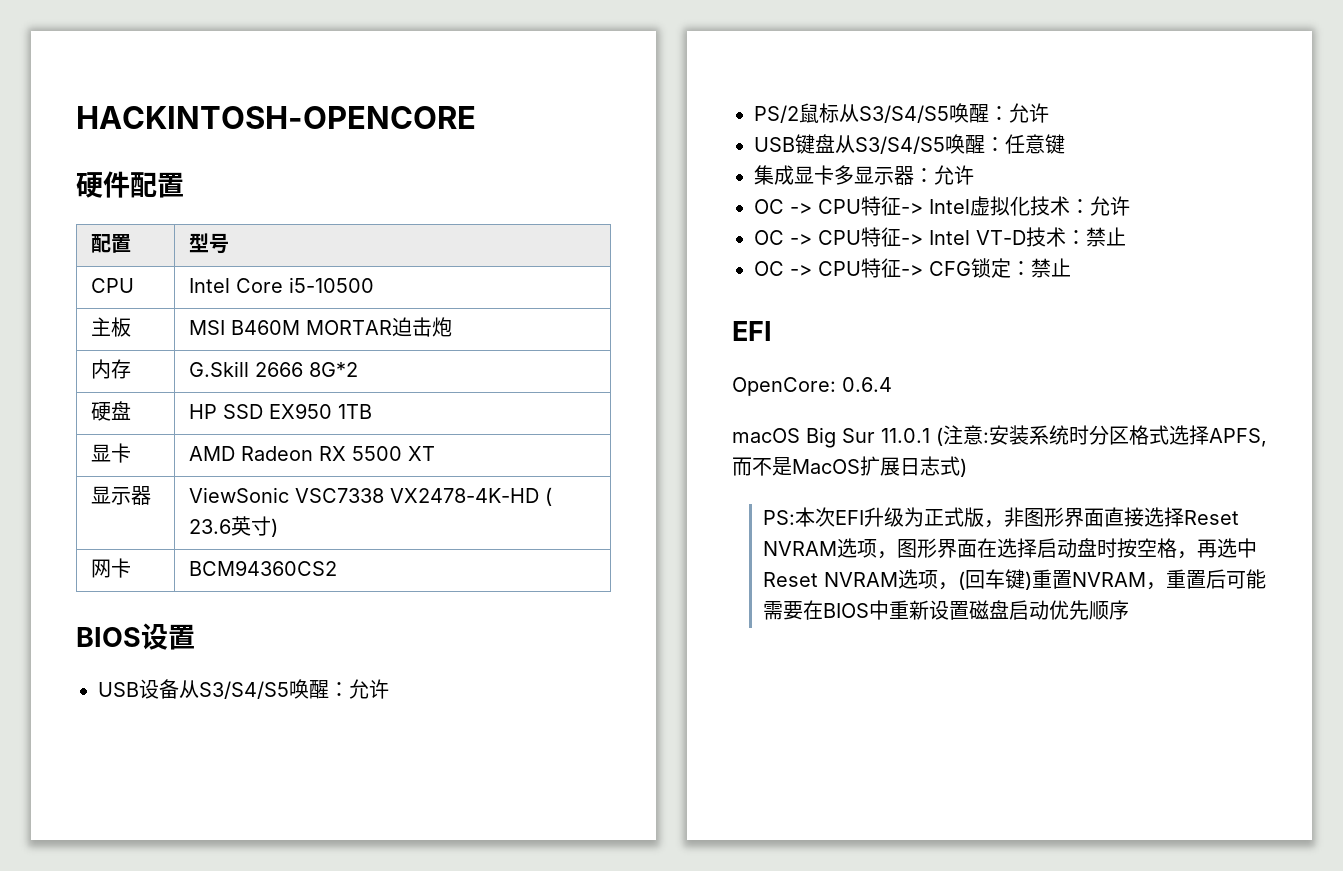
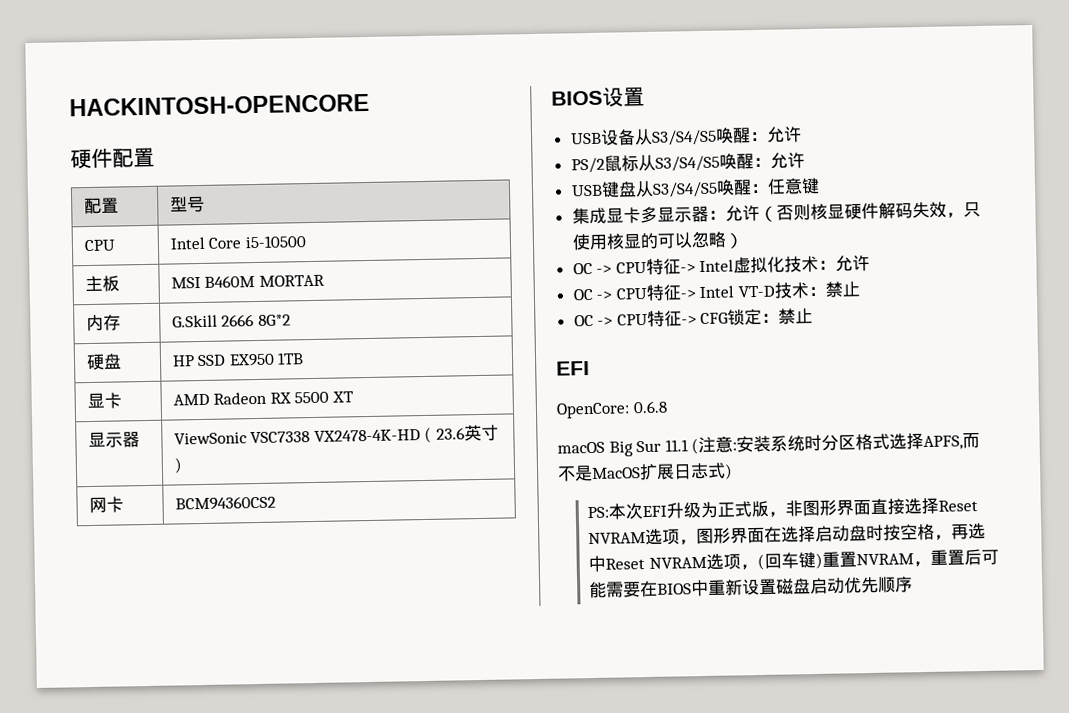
- 主板 | MSI B460M MORTAR迫击炮
+ 主板 | MSI B460M MORTAR
- 集成显卡多显示器：允许
+ 集成显卡多显示器：允许（否则核显硬件解码失效，只使用核显的可以忽略）
- OpenCore: 0.6.4
+ OpenCore: 0.6.8
- macOS Big Sur 11.0.1 (注意:安装系统时分区格式选择APFS,而不是MacOS扩展日志式)
+ macOS Big Sur 11.1 (注意:安装系统时分区格式选择APFS,而不是MacOS扩展日志式)

